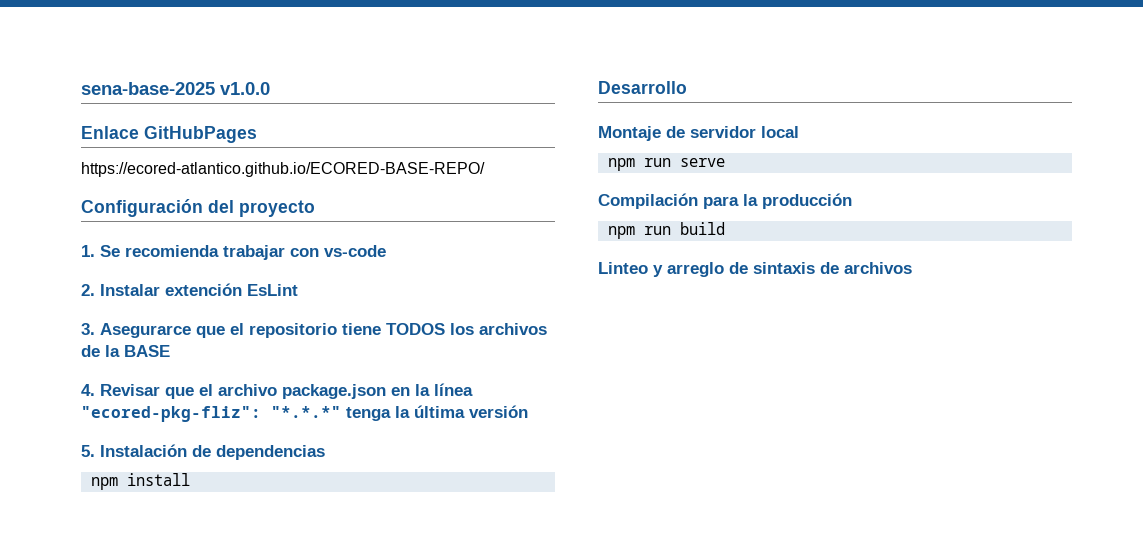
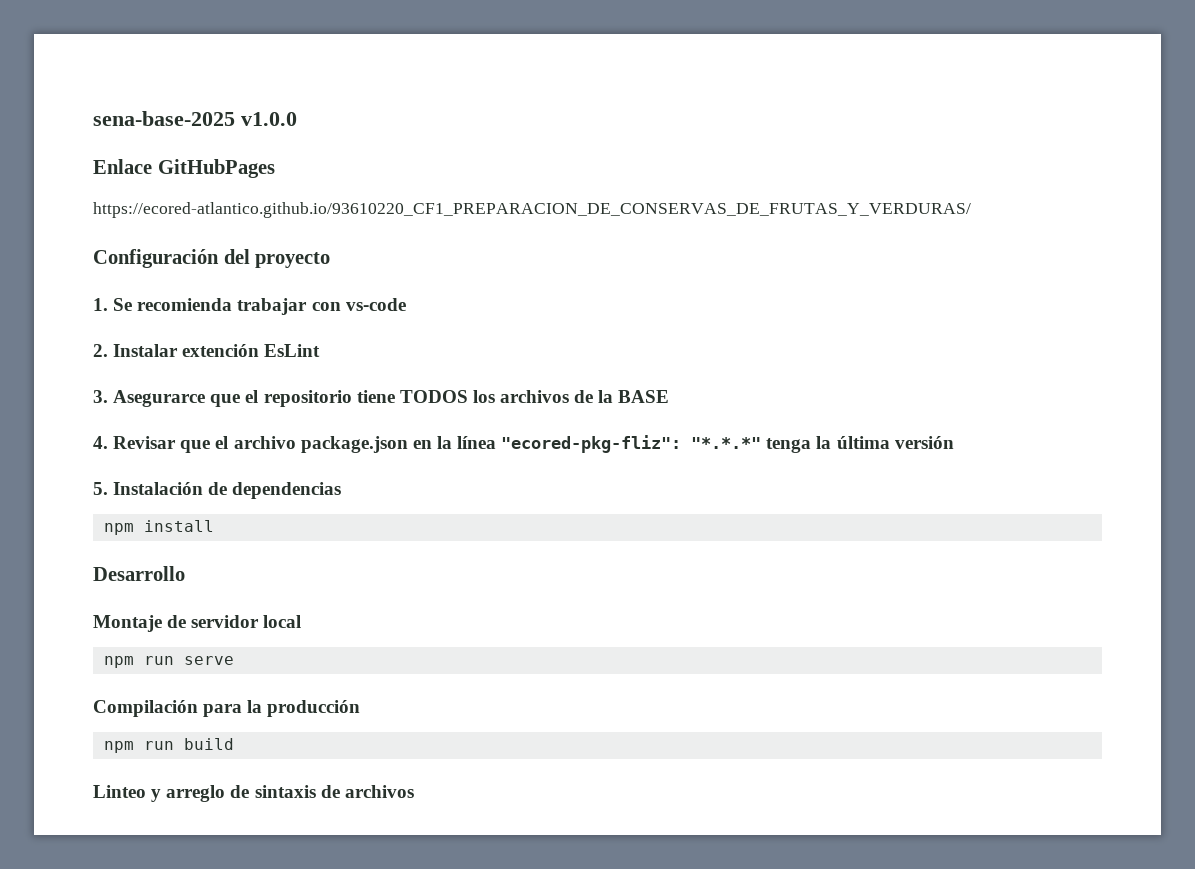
- https://ecored-atlantico.github.io/ECORED-BASE-REPO/
+ https://ecored-atlantico.github.io/93610220_CF1_PREPARACION_DE_CONSERVAS_DE_FRUTAS_Y_VERDURAS/

